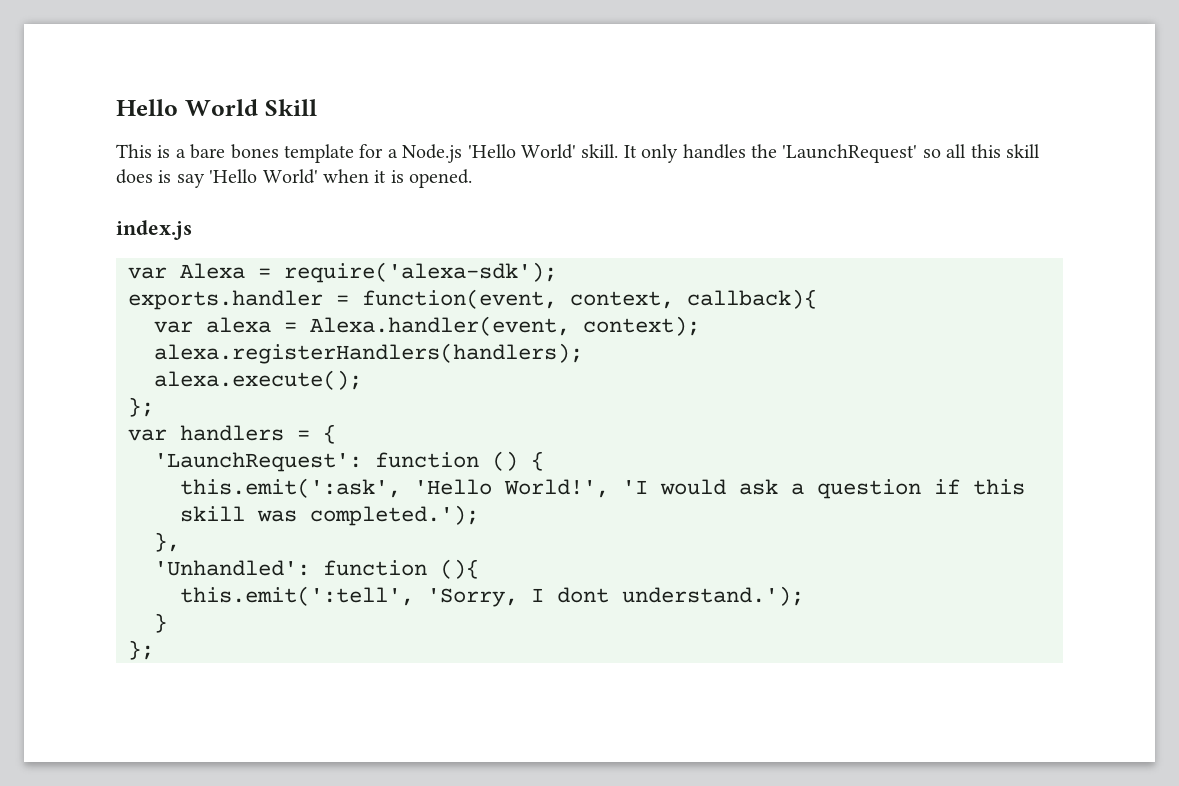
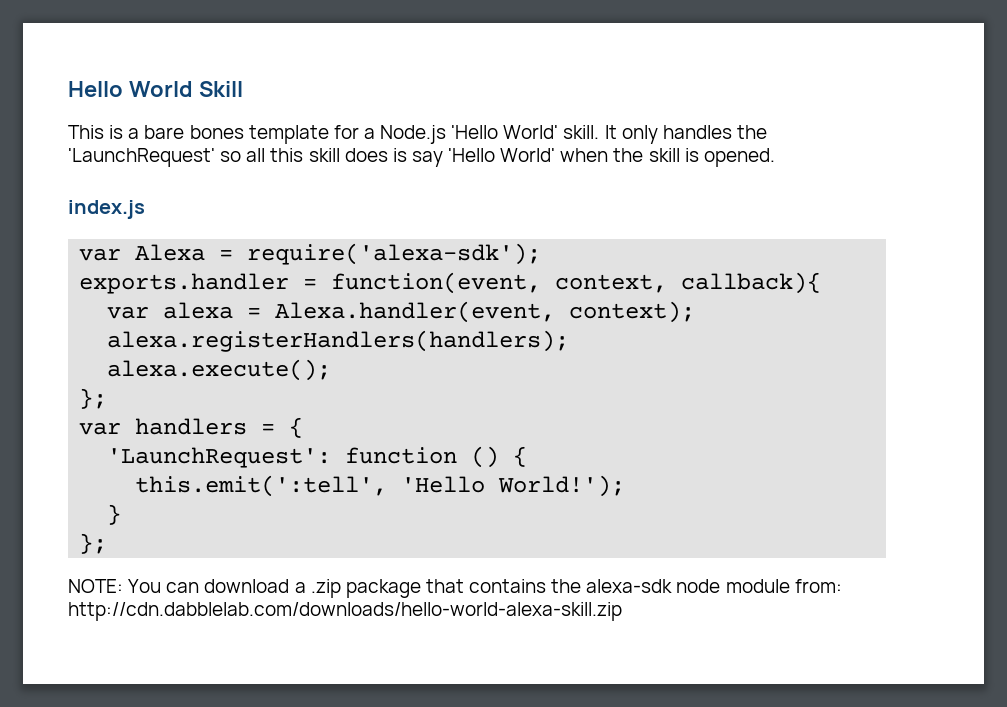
- It only handles the 'LaunchRequest' so all this skill does is say 'Hello World' when it is opened.
+ It only handles the 'LaunchRequest' so all this skill does is say 'Hello World' when the skill is opened.
- this.emit(':ask', 'Hello World!', 'I would ask a question if this skill was completed.');
- },
- 'Unhandled': function (){
- this.emit(':tell', 'Sorry, I dont understand.');
+ this.emit(':tell', 'Hello World!');
  }
  };
+ NOTE: You can download a .zip package that contains the alexa-sdk node module from: http://cdn.dabblelab.com/downloads/hello-world-alexa-skill.zip

